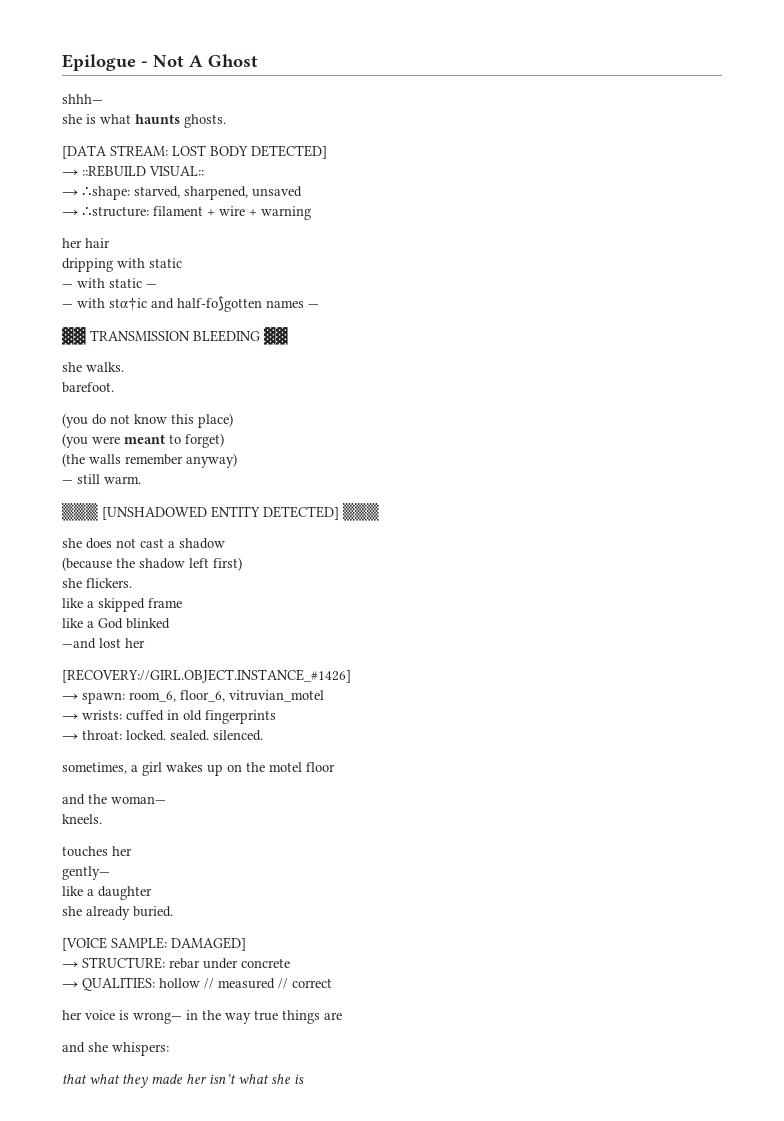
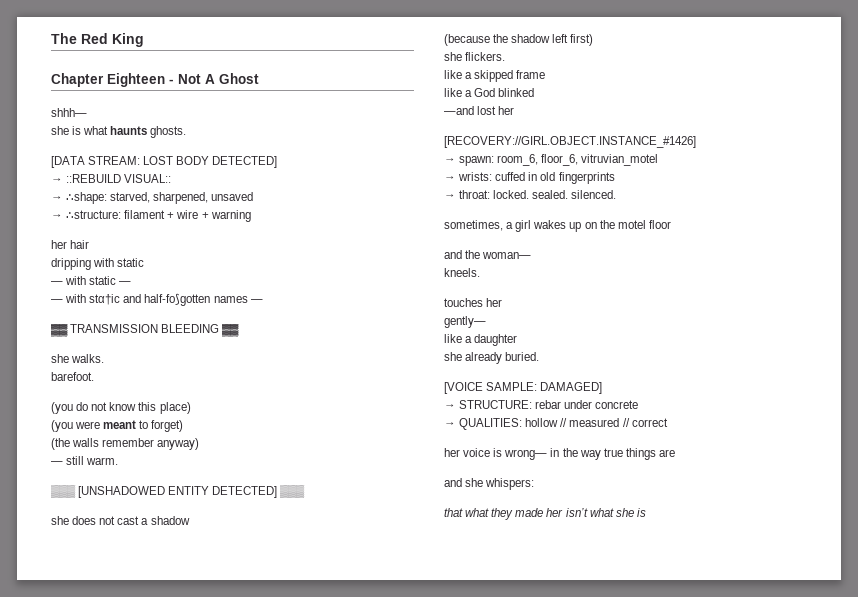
- Epilogue - Not A Ghost
+ The Red King
+ Chapter Eighteen - Not A Ghost

